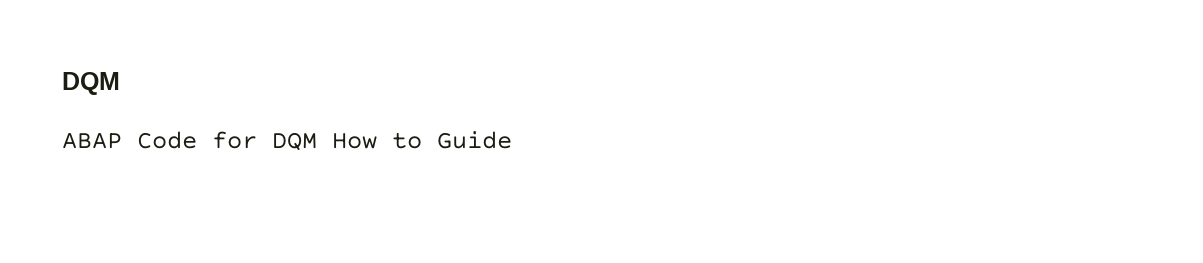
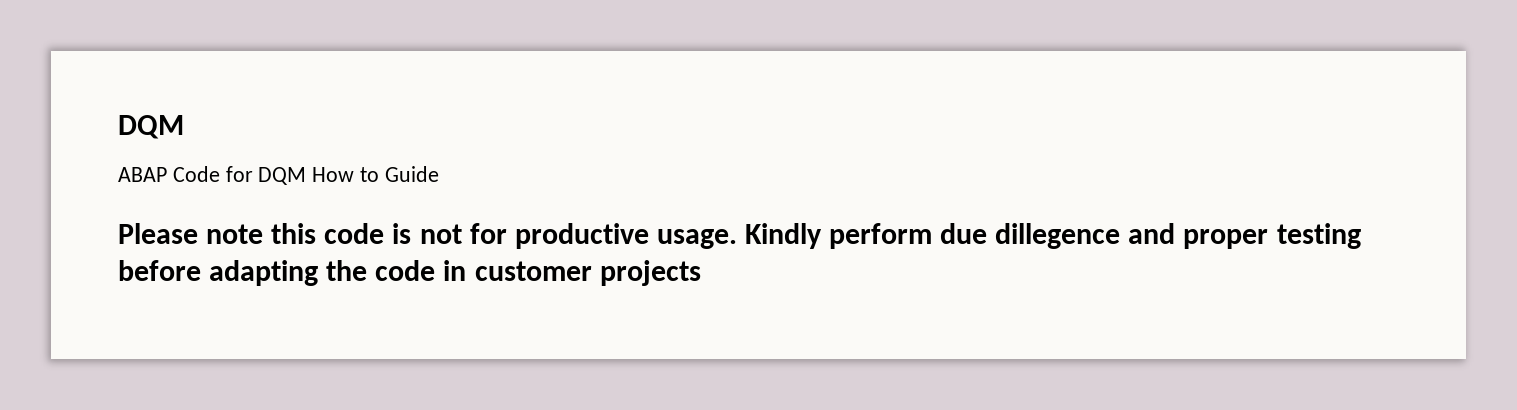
+ Please note this code is not for productive usage. Kindly perform due dillegence and proper testing before adapting the code in customer projects

